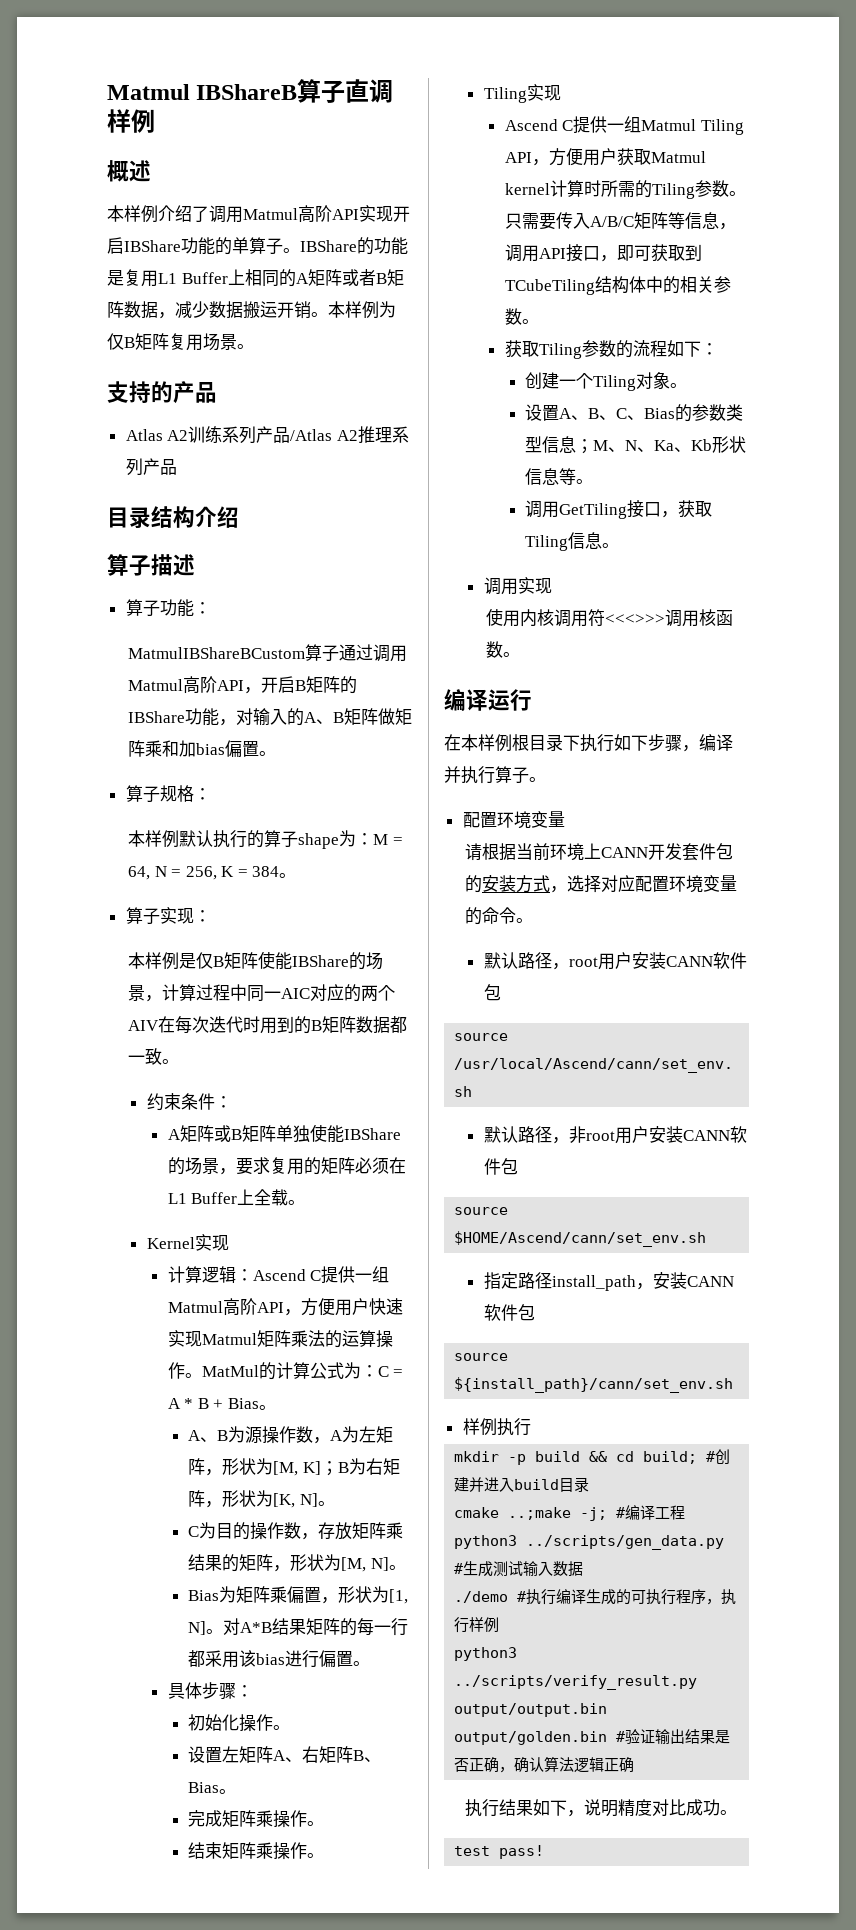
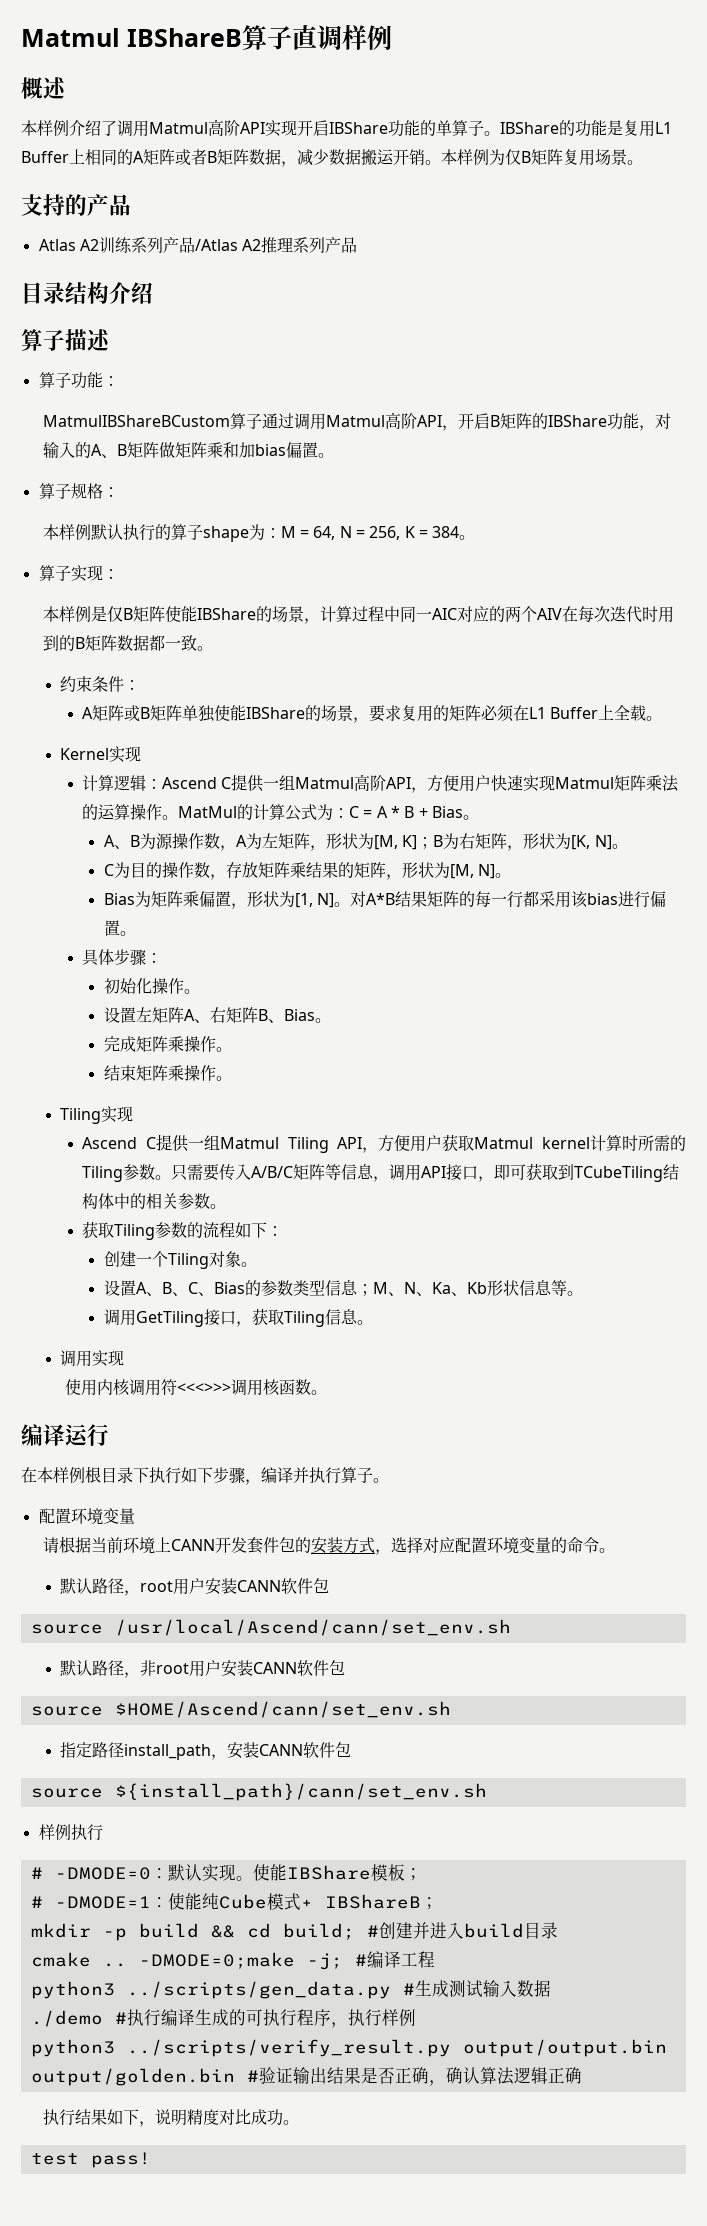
+ # -DMODE=0：默认实现。使能IBShare模板；
+ # -DMODE=1：使能纯Cube模式+ IBShareB；
- cmake ..;make -j; #编译工程
+ cmake .. -DMODE=0;make -j; #编译工程

